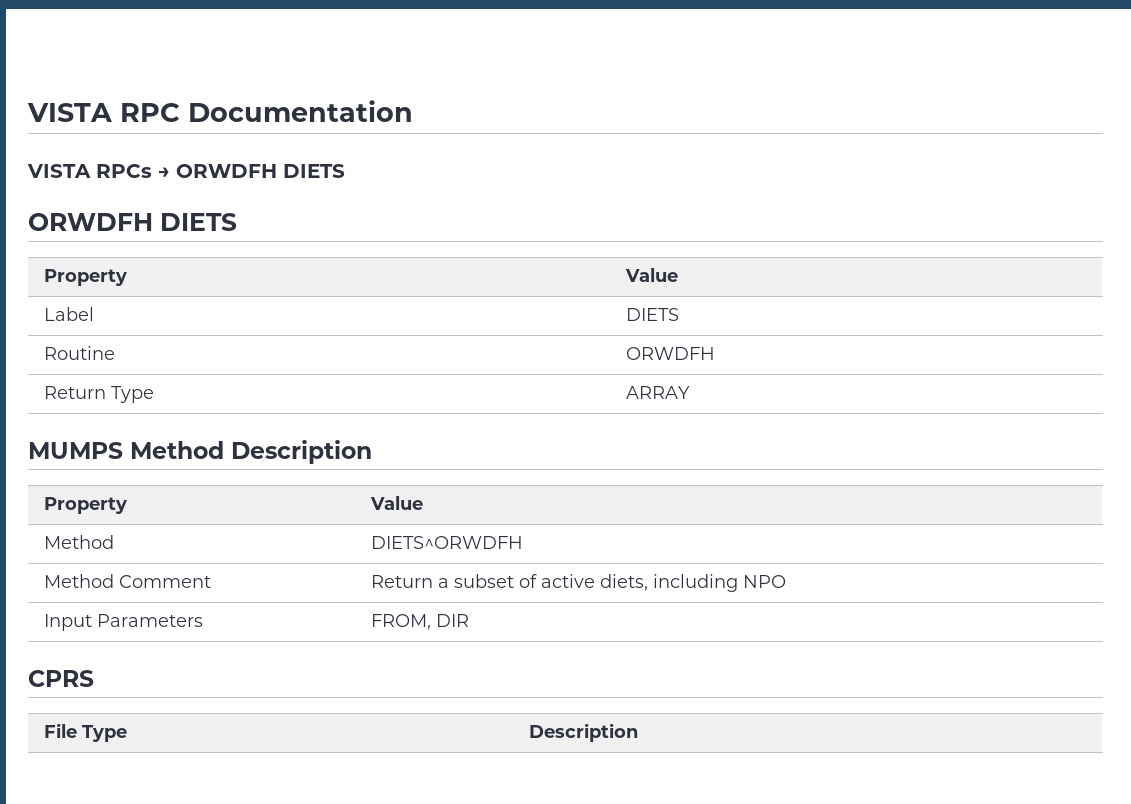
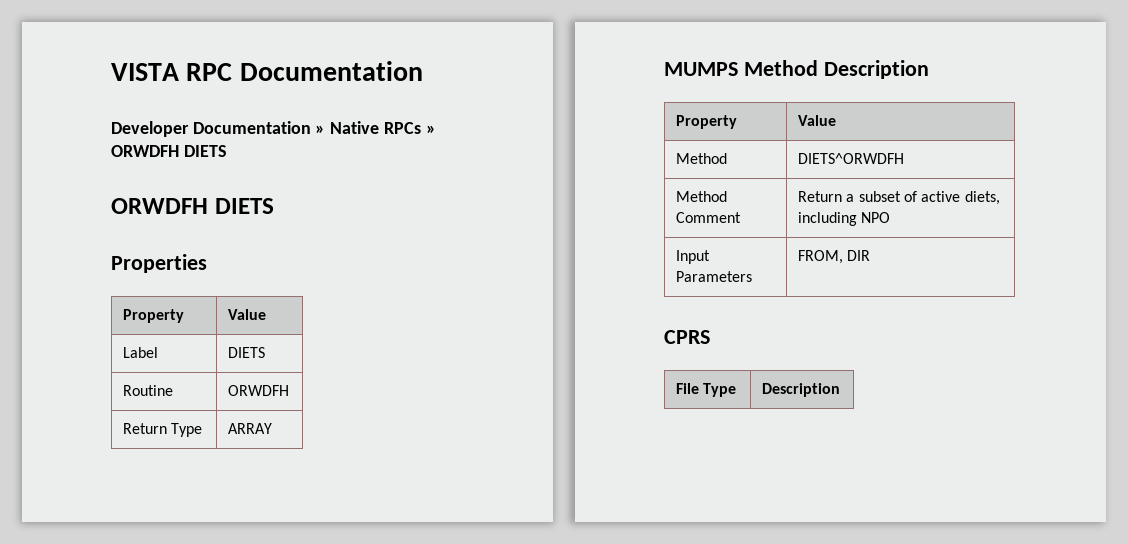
- VISTA RPCs → ORWDFH DIETS
+ Developer Documentation » Native RPCs » ORWDFH DIETS
+ Properties

